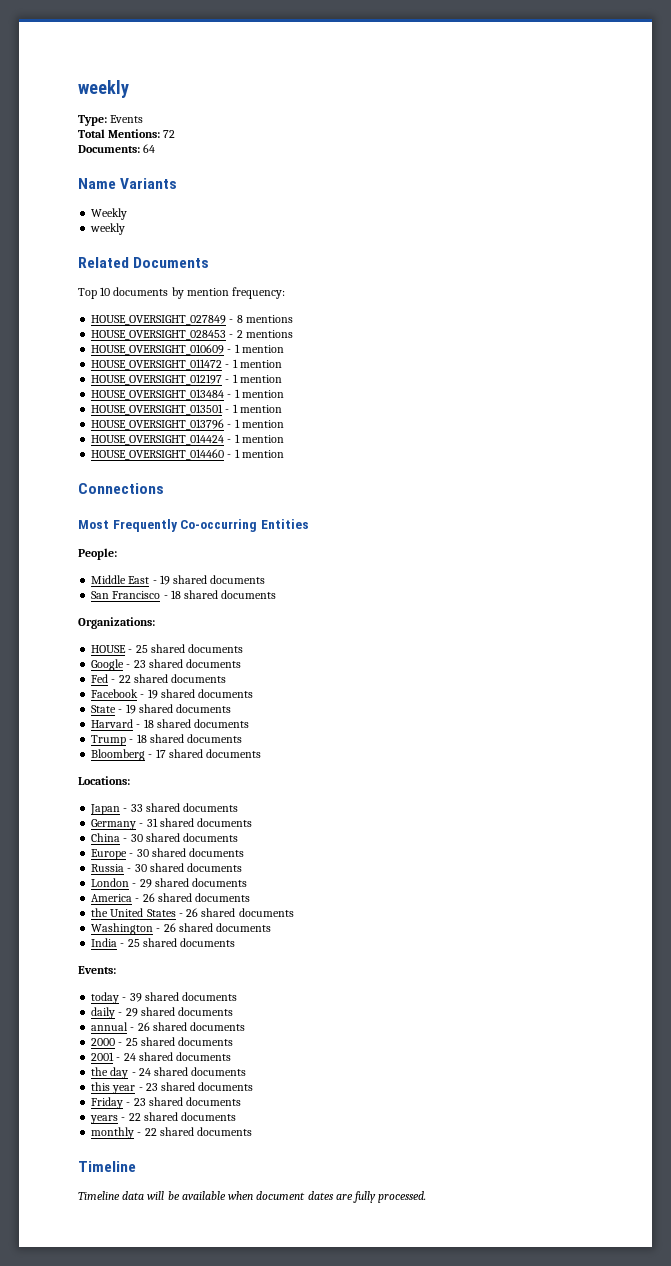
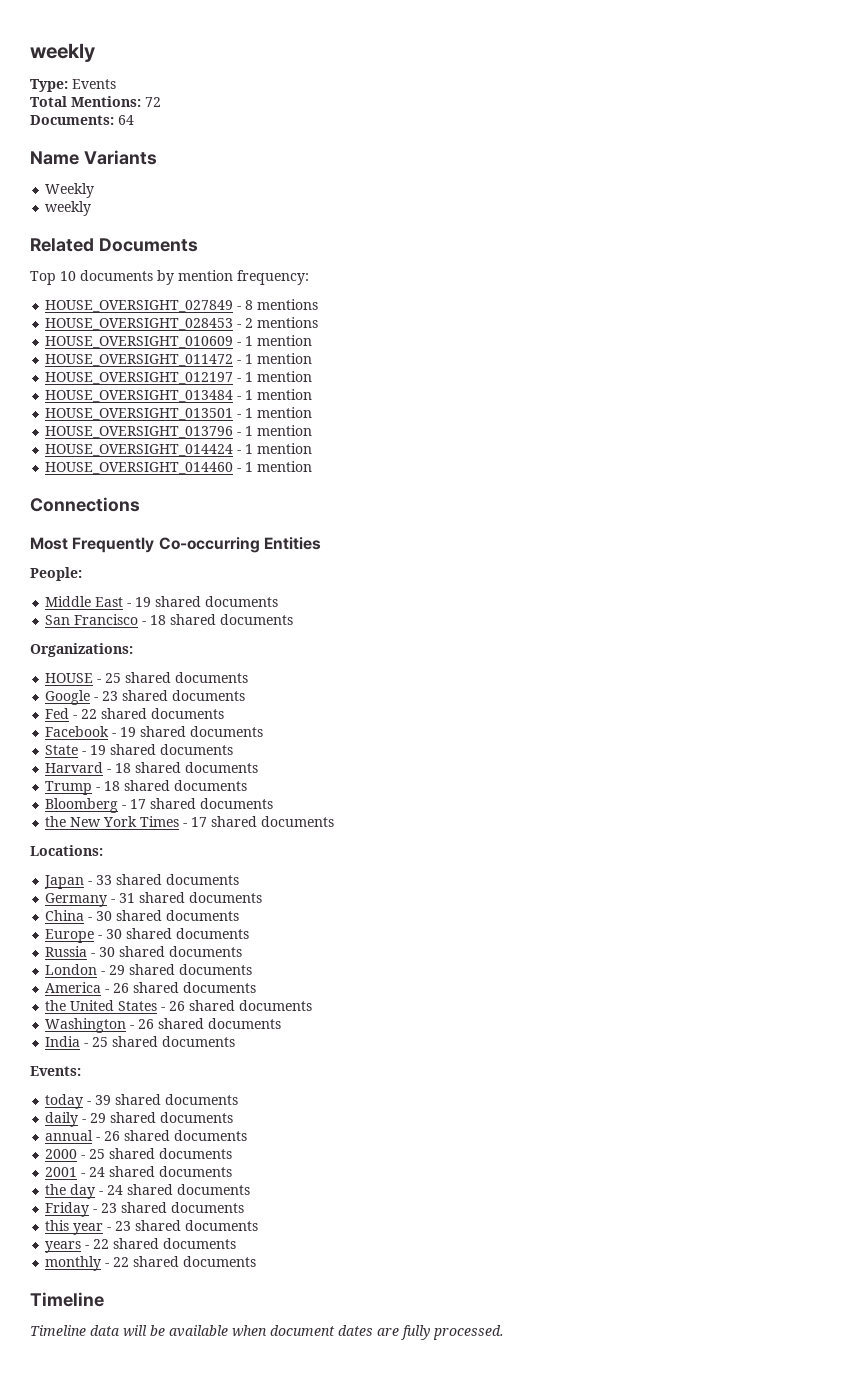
+ the New York Times - 17 shared documents
+ Friday - 23 shared documents
  this year - 23 shared documents
- Friday - 23 shared documents

